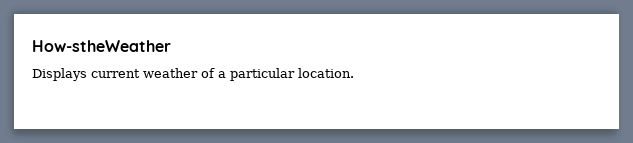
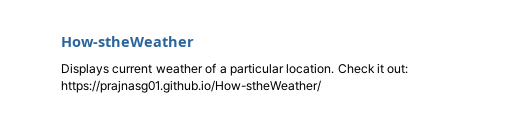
+ Check it out: https://prajnasg01.github.io/How-stheWeather/

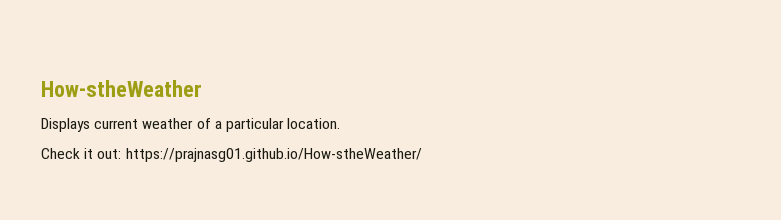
- Displays current weather of a particular location. Check it out: https://prajnasg01.github.io/How-stheWeather/
+ Displays current weather of a particular location.
+ Check it out: https://prajnasg01.github.io/How-stheWeather/

